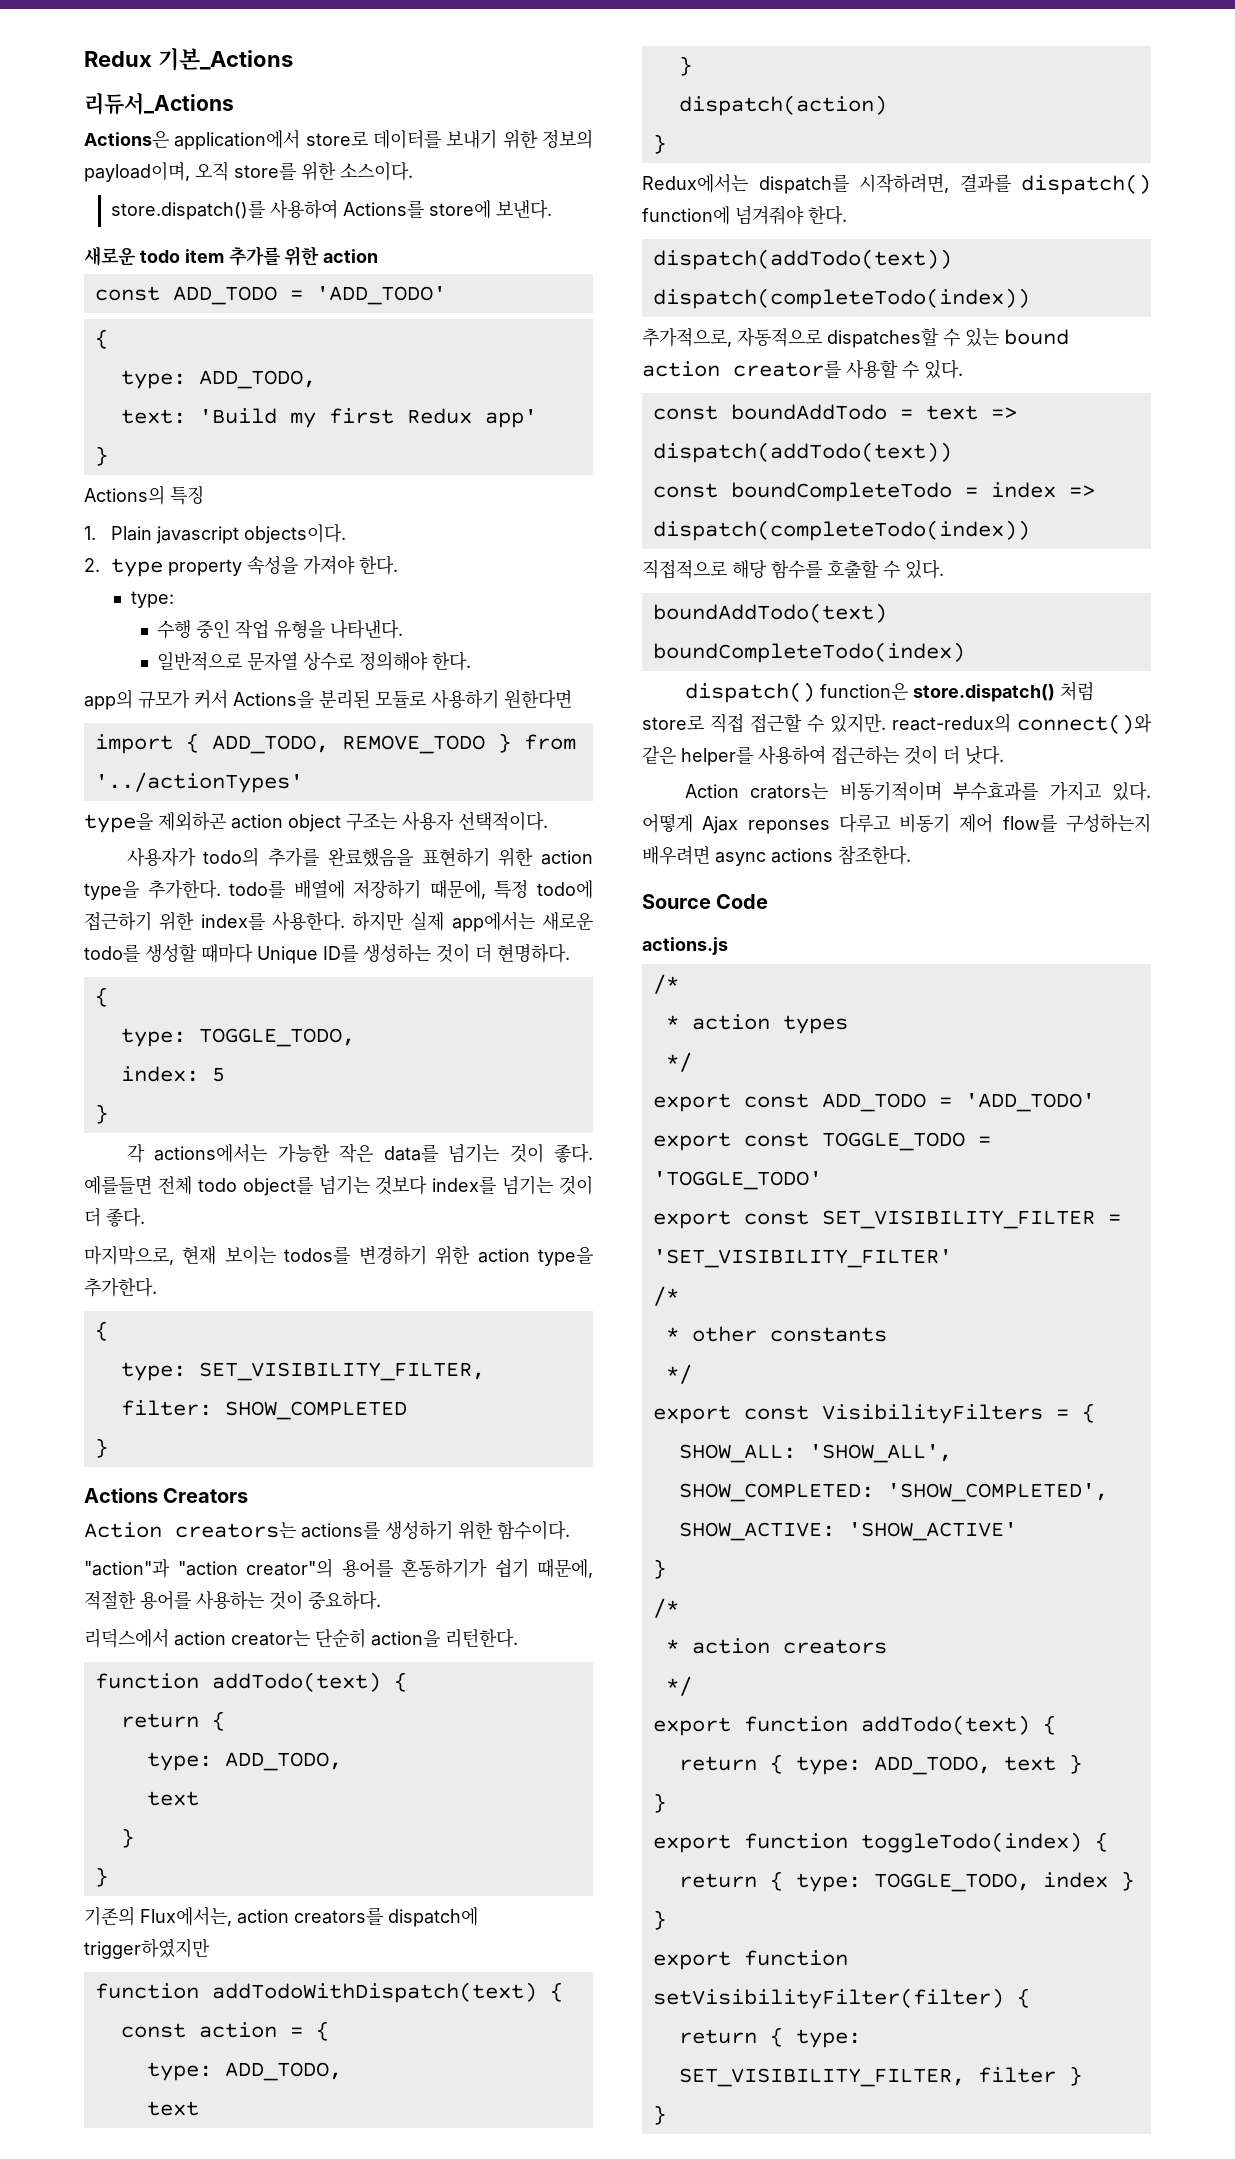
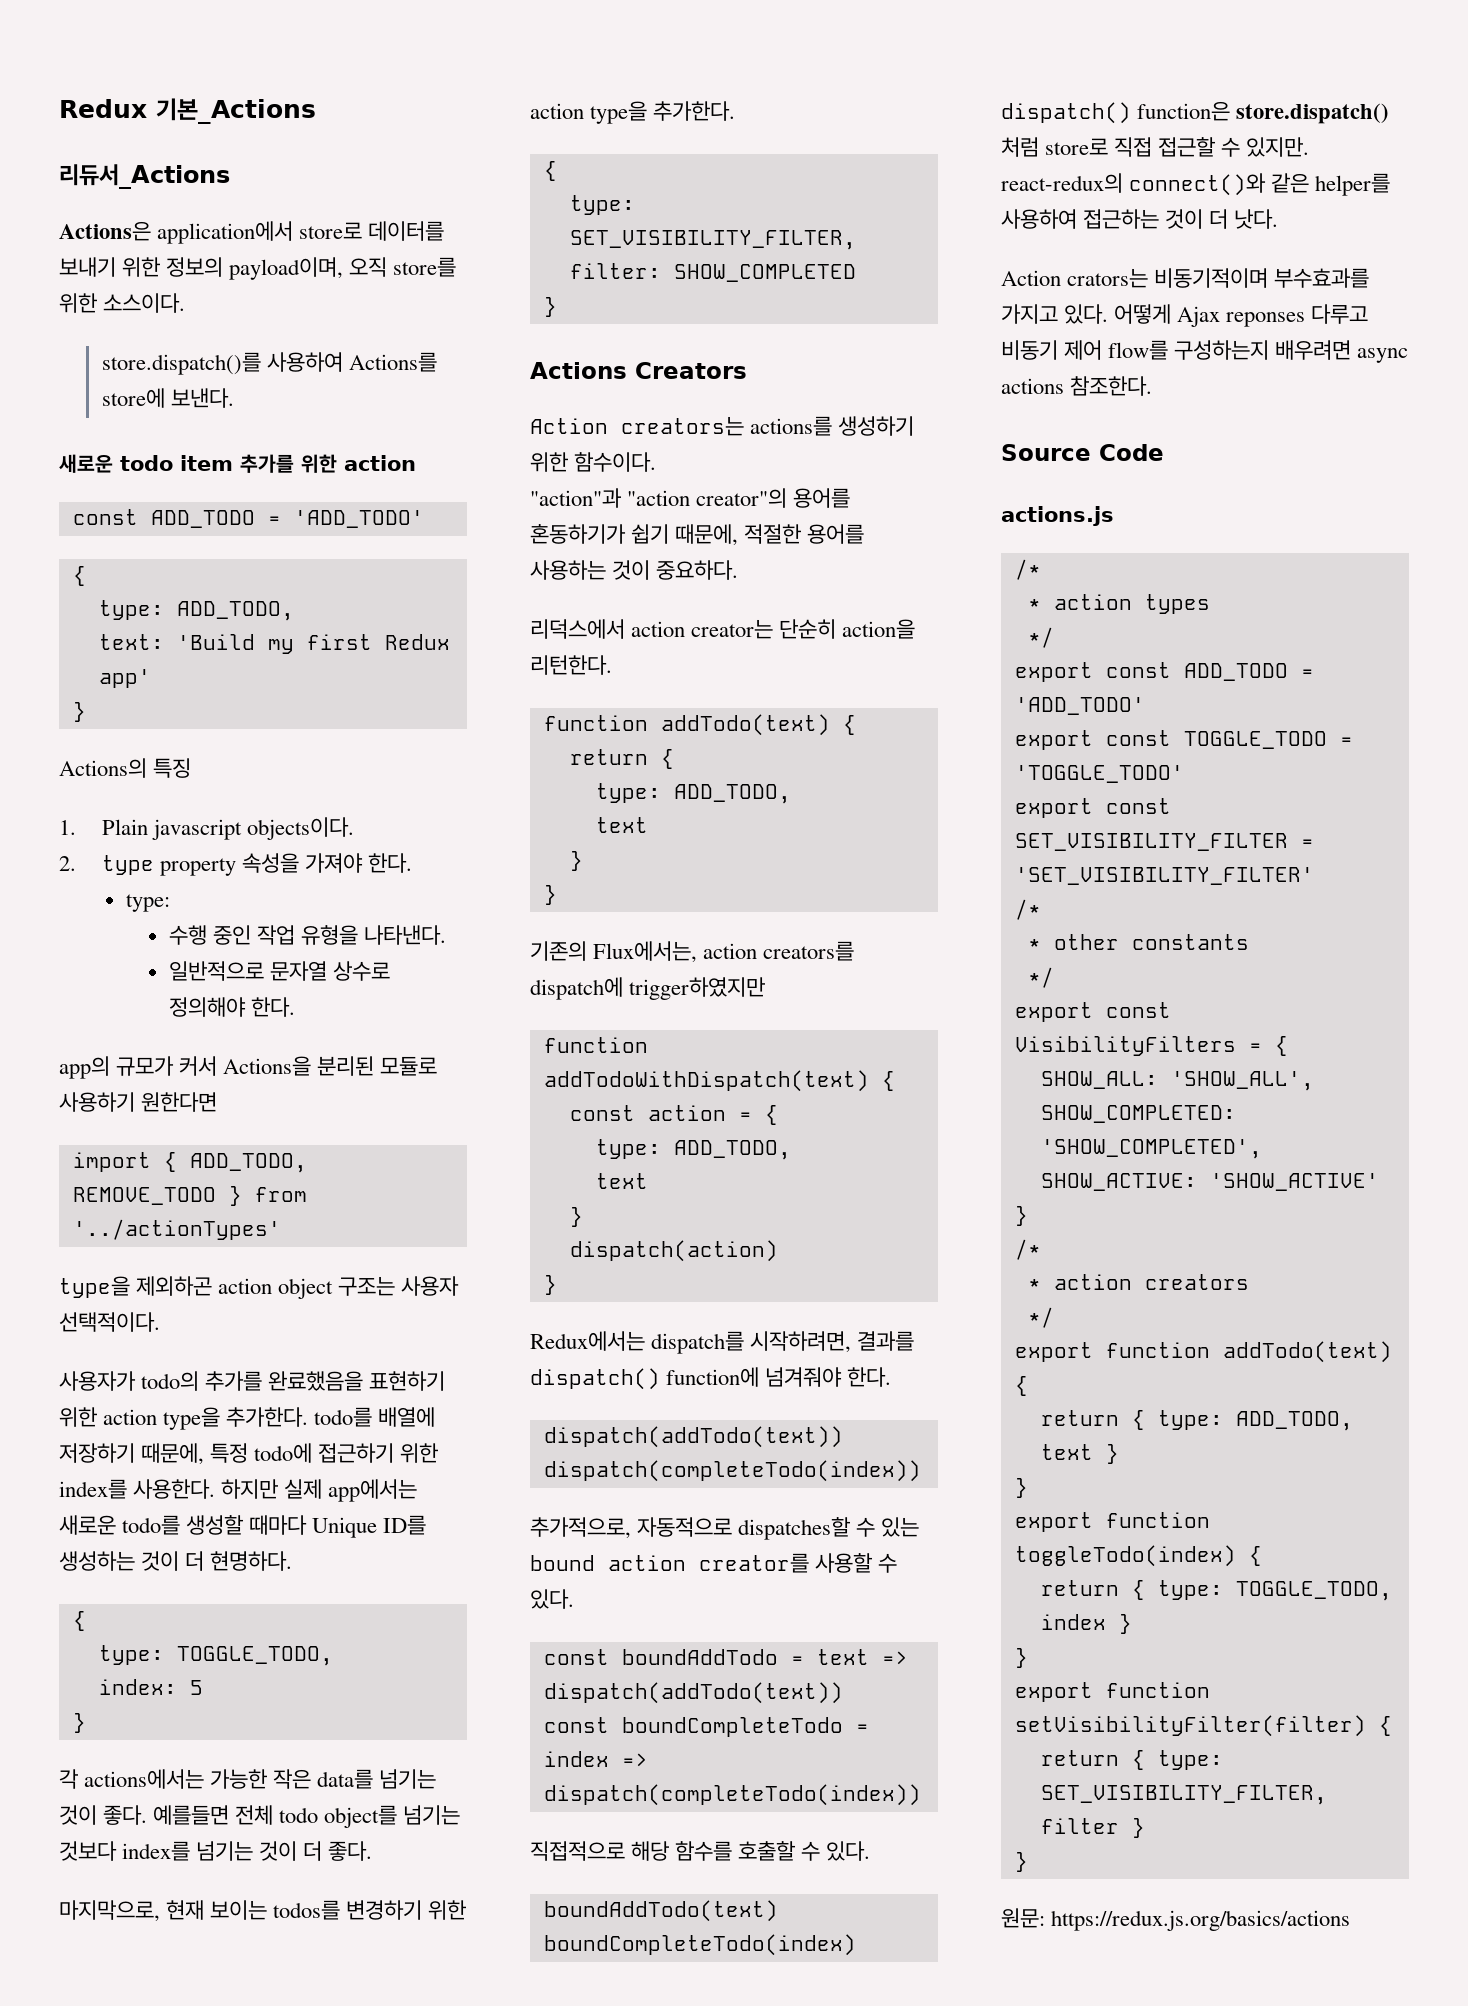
+ 원문: https://redux.js.org/basics/actions

